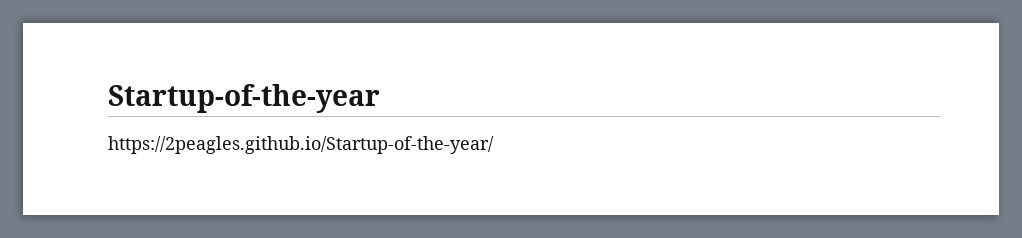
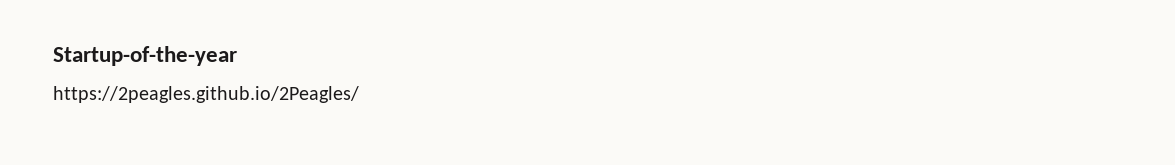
- https://2peagles.github.io/Startup-of-the-year/
+ https://2peagles.github.io/2Peagles/

